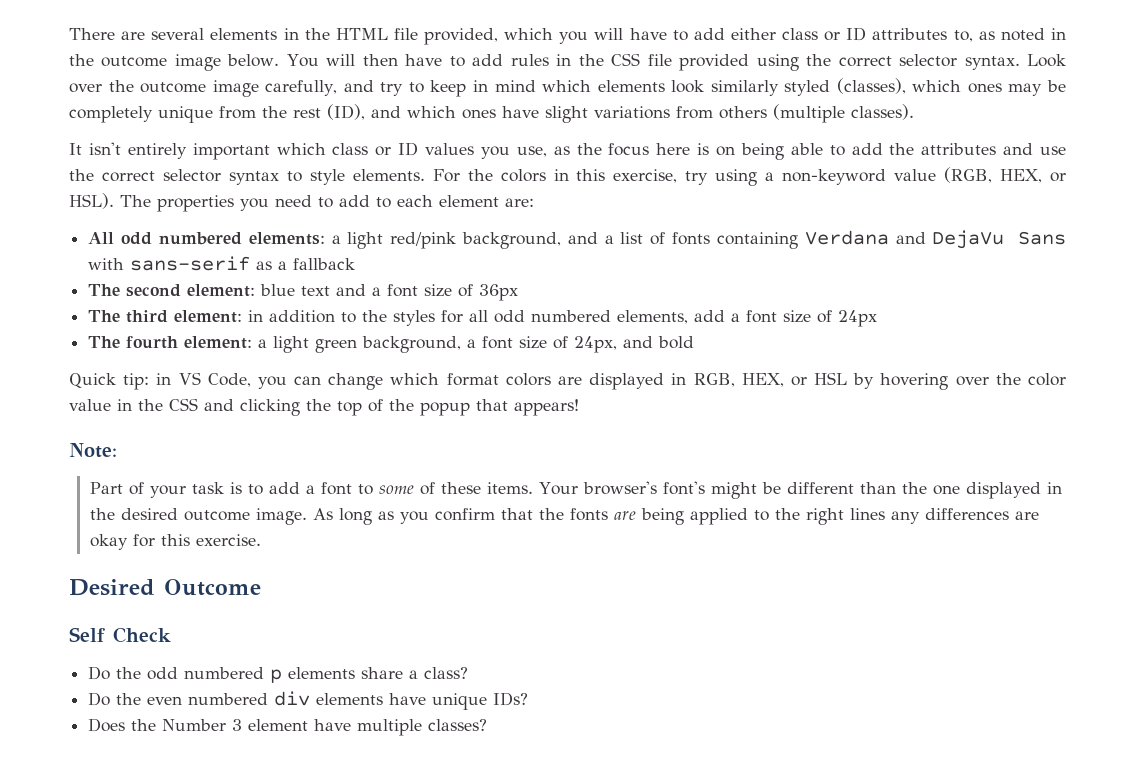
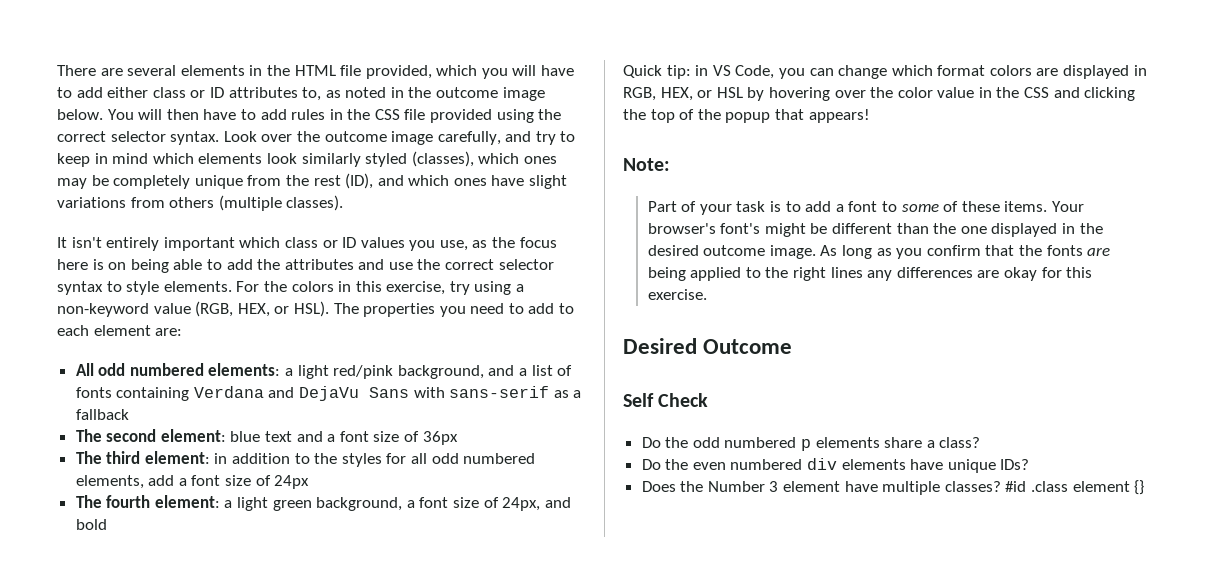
+ #id .class element {}

